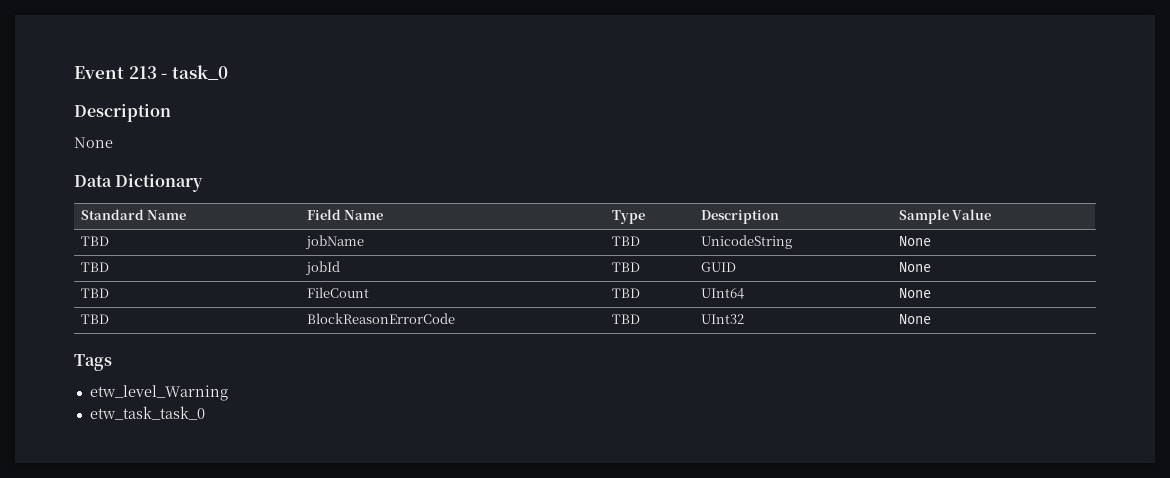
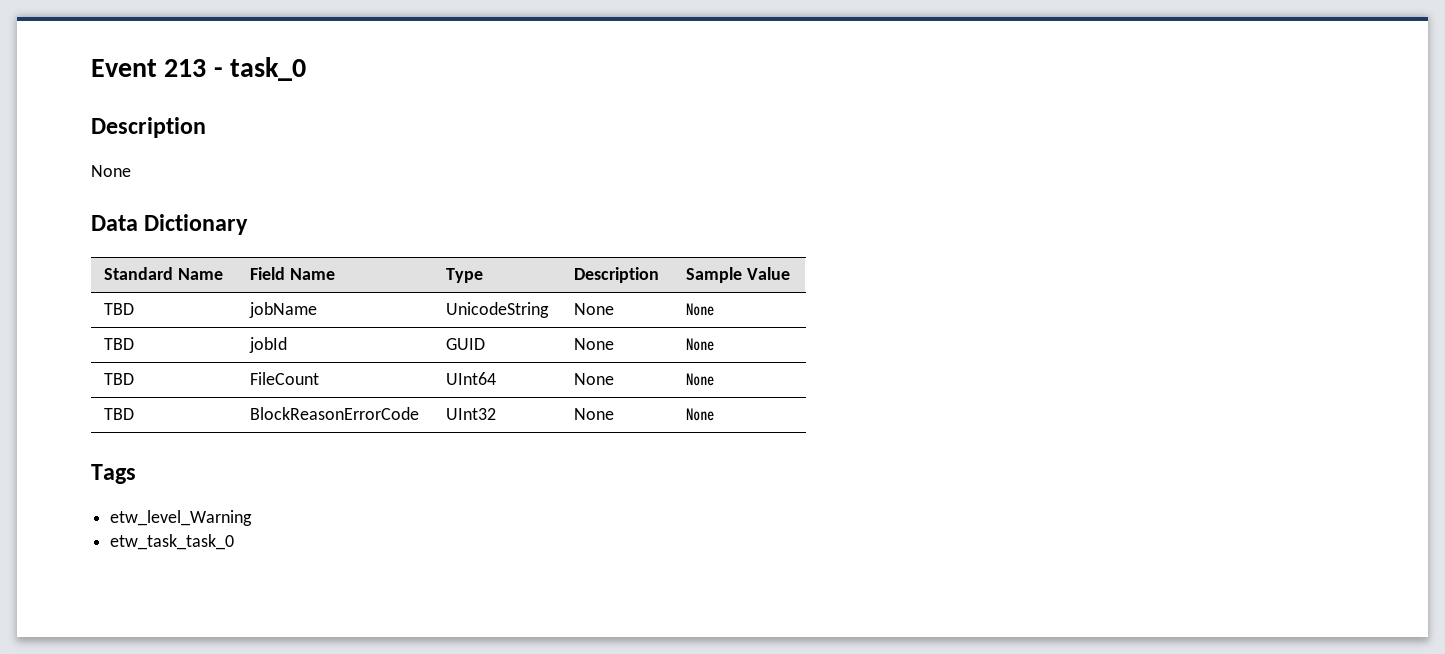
- TBD | jobName | TBD | UnicodeString | None
+ TBD | jobName | UnicodeString | None | None
- TBD | jobId | TBD | GUID | None
+ TBD | jobId | GUID | None | None
- TBD | FileCount | TBD | UInt64 | None
+ TBD | FileCount | UInt64 | None | None
- TBD | BlockReasonErrorCode | TBD | UInt32 | None
+ TBD | BlockReasonErrorCode | UInt32 | None | None

